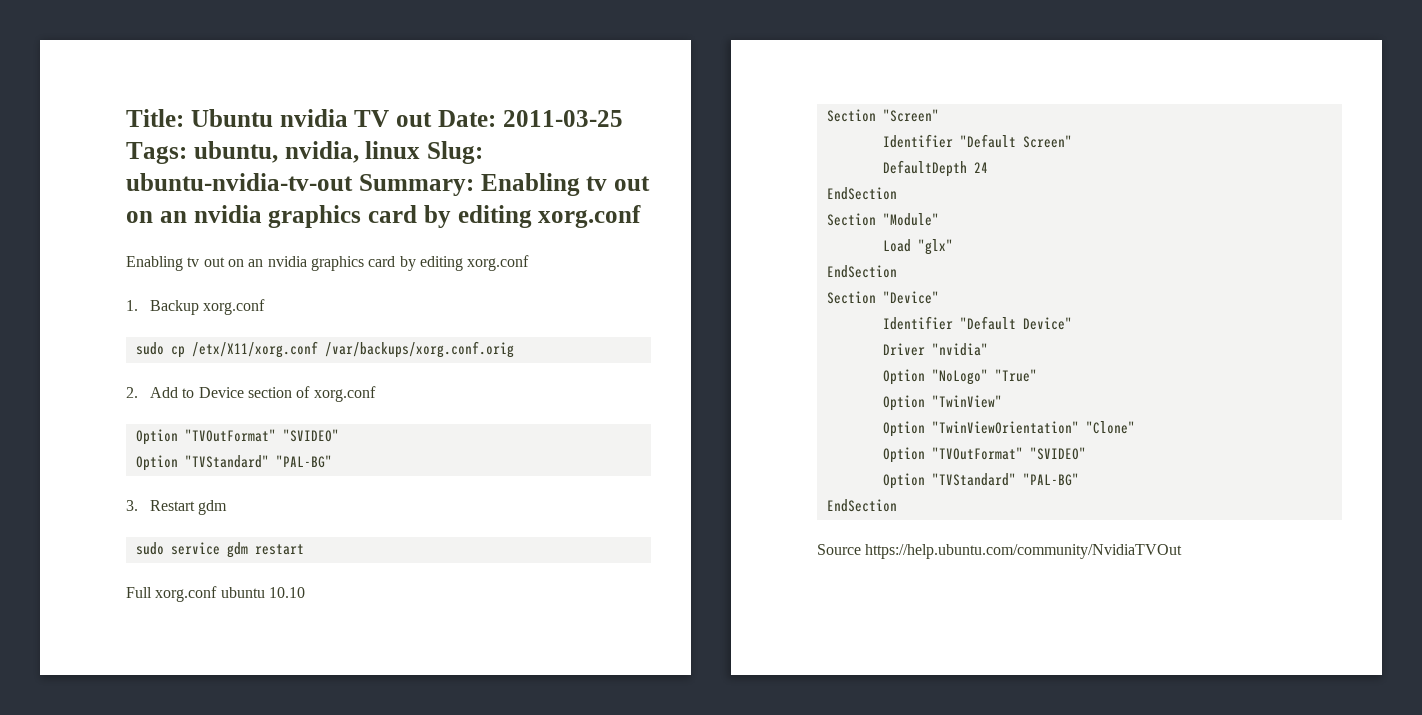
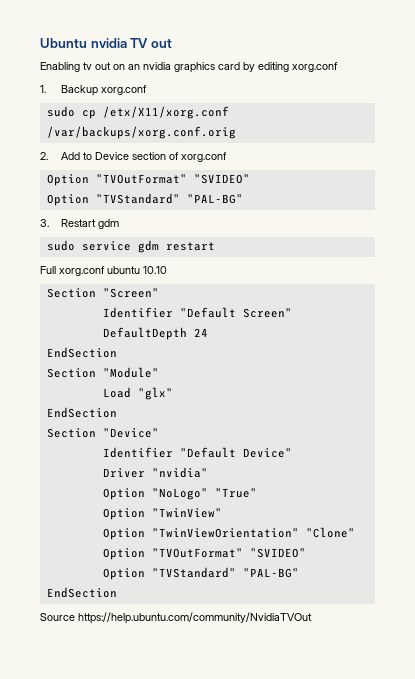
- Title: Ubuntu nvidia TV out Date: 2011-03-25 Tags: ubuntu, nvidia, linux Slug: ubuntu-nvidia-tv-out Summary: Enabling tv out on an nvidia graphics card by editing xorg.conf
+ Ubuntu nvidia TV out

